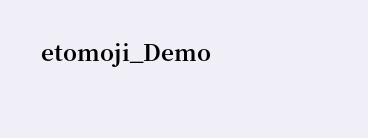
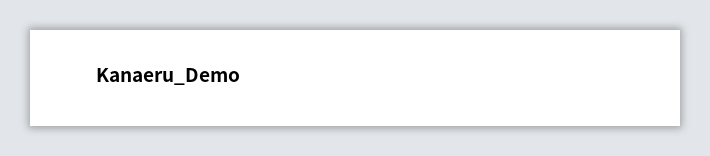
- etomoji_Demo
+ Kanaeru_Demo

